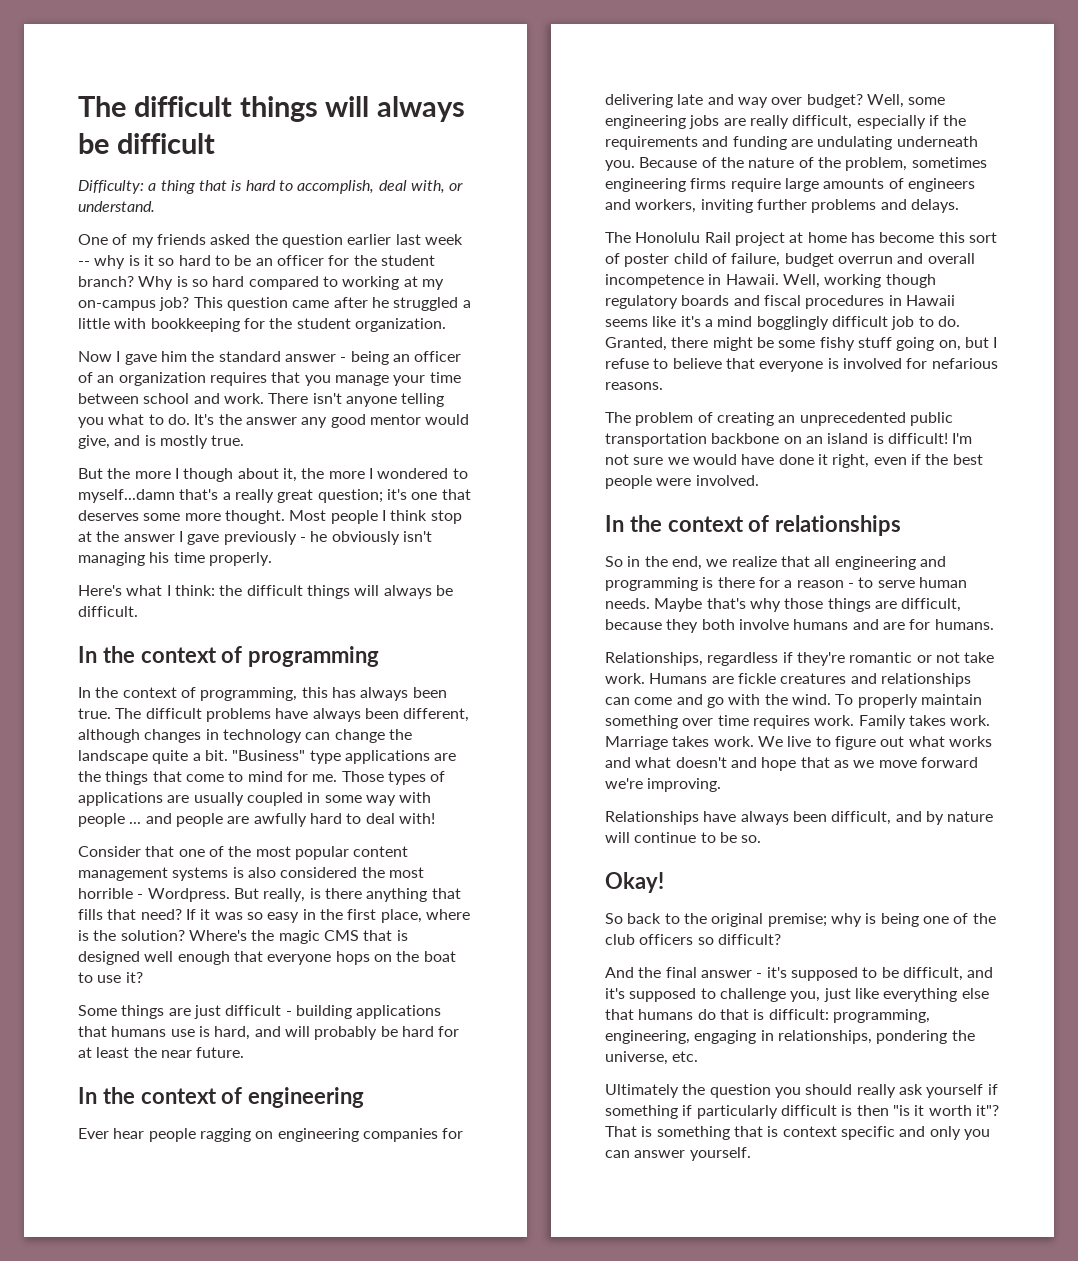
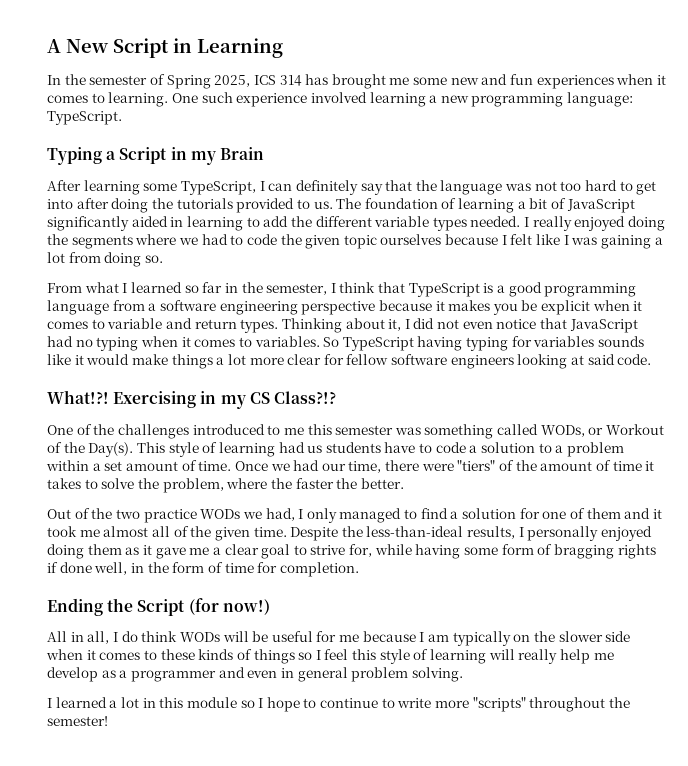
- The difficult things will always be difficult
- Difficulty: a thing that is hard to accomplish, deal with, or understand.
- One of my friends asked the question earlier last week -- why is it so hard to be an officer for the student branch? Why is so hard compared to working at my on-campus job? This question came after he struggled a little with bookkeeping for the student organization.
- Now I gave him the standard answer - being an officer of an organization requires that you manage your time between school and work. There isn't anyone telling you what to do. It's the answer any good mentor would give, and is mostly true.
- But the more I though about it, the more I wondered to myself...damn that's a really great question; it's one that deserves some more thought. Most people I think stop at the answer I gave previously - he obviously isn't managing his time properly.
- Here's what I think: the difficult things will always be difficult.
- In the context of programming
- In the context of programming, this has always been true. The difficult problems have always been different, although changes in technology can change the landscape quite a bit. "Business" type applications are the things that come to mind for me. Those types of applications are usually coupled in some way with people ... and people are awfully hard to deal with!
- Consider that one of the most popular content management systems is also considered the most horrible - Wordpress. But really, is there anything that fills that need? If it was so easy in the first place, where is the solution? Where's the magic CMS that is designed well enough that everyone hops on the boat to use it?
- Some things are just difficult - building applications that humans use is hard, and will probably be hard for at least the near future.
- In the context of engineering
- Ever hear people ragging on engineering companies for delivering late and way over budget? Well, some engineering jobs are really difficult, especially if the requirements and funding are undulating underneath you. Because of the nature of the problem, sometimes engineering firms require large amounts of engineers and workers, inviting further problems and delays.
- The Honolulu Rail project at home has become this sort of poster child of failure, budget overrun and overall incompetence in Hawaii. Well, working though regulatory boards and fiscal procedures in Hawaii seems like it's a mind bogglingly difficult job to do. Granted, there might be some fishy stuff going on, but I refuse to believe that everyone is involved for nefarious reasons.
- The problem of creating an unprecedented public transportation backbone on an island is difficult! I'm not sure we would have done it right, even if the best people were involved.
- In the context of relationships
- So in the end, we realize that all engineering and programming is there for a reason - to serve human needs. Maybe that's why those things are difficult, because they both involve humans and are for humans.
- Relationships, regardless if they're romantic or not take work. Humans are fickle creatures and relationships can come and go with the wind. To properly maintain something over time requires work. Family takes work. Marriage takes work. We live to figure out what works and what doesn't and hope that as we move forward we're improving.
- Relationships have always been difficult, and by nature will continue to be so.
- Okay!
- So back to the original premise; why is being one of the club officers so difficult?
- And the final answer - it's supposed to be difficult, and it's supposed to challenge you, just like everything else that humans do that is difficult: programming, engineering, engaging in relationships, pondering the universe, etc.
- Ultimately the question you should really ask yourself if something if particularly difficult is then "is it worth it"? That is something that is context specific and only you can answer yourself.
+ A New Script in Learning
+ In the semester of Spring 2025, ICS 314 has brought me some new and fun experiences when it comes to learning. One such experience involved learning a new programming language: TypeScript.
+ Typing a Script in my Brain
+ After learning some TypeScript, I can definitely say that the language was not too hard to get into after doing the tutorials provided to us. The foundation of learning a bit of JavaScript significantly aided in learning to add the different variable types needed. I really enjoyed doing the segments where we had to code the given topic ourselves because I felt like I was gaining a lot from doing so.
+ From what I learned so far in the semester, I think that TypeScript is a good programming language from a software engineering perspective because it makes you be explicit when it comes to variable and return types. Thinking about it, I did not even notice that JavaScript had no typing when it comes to variables. So TypeScript having typing for variables sounds like it would make things a lot more clear for fellow software engineers looking at said code.
+ What!?! Exercising in my CS Class?!?
+ One of the challenges introduced to me this semester was something called WODs, or Workout of the Day(s). This style of learning had us students have to code a solution to a problem within a set amount of time. Once we had our time, there were "tiers" of the amount of time it takes to solve the problem, where the faster the better.
+ Out of the two practice WODs we had, I only managed to find a solution for one of them and it took me almost all of the given time. Despite the less-than-ideal results, I personally enjoyed doing them as it gave me a clear goal to strive for, while having some form of bragging rights if done well, in the form of time for completion.
+ Ending the Script (for now!)
+ All in all, I do think WODs will be useful for me because I am typically on the slower side when it comes to these kinds of things so I feel this style of learning will really help me develop as a programmer and even in general problem solving.
+ I learned a lot in this module so I hope to continue to write more "scripts" throughout the semester!

